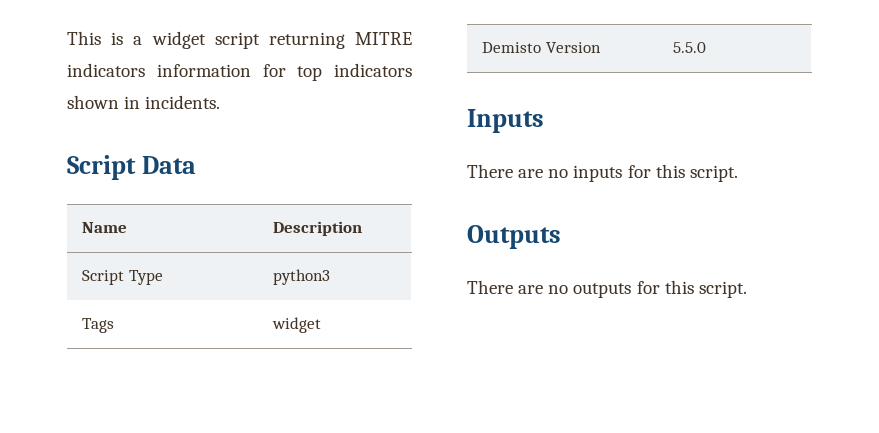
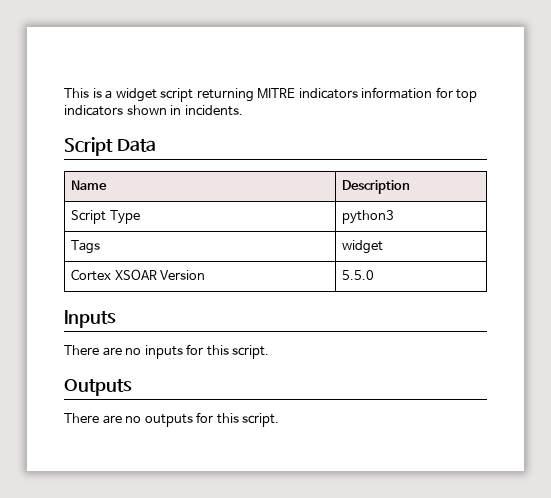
- Demisto Version | 5.5.0
+ Cortex XSOAR Version | 5.5.0

